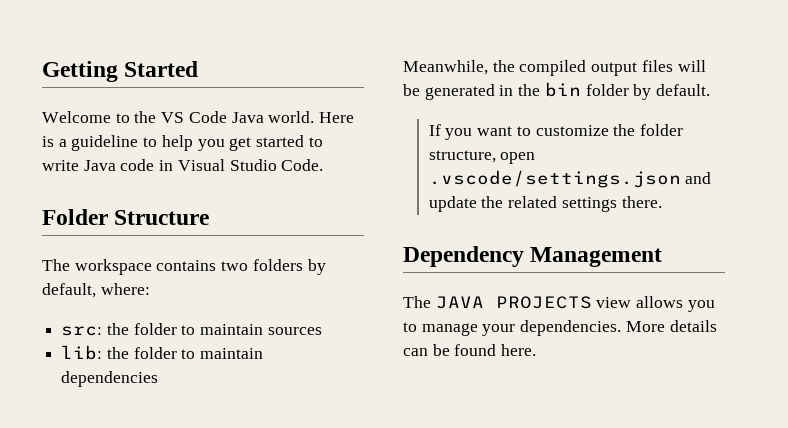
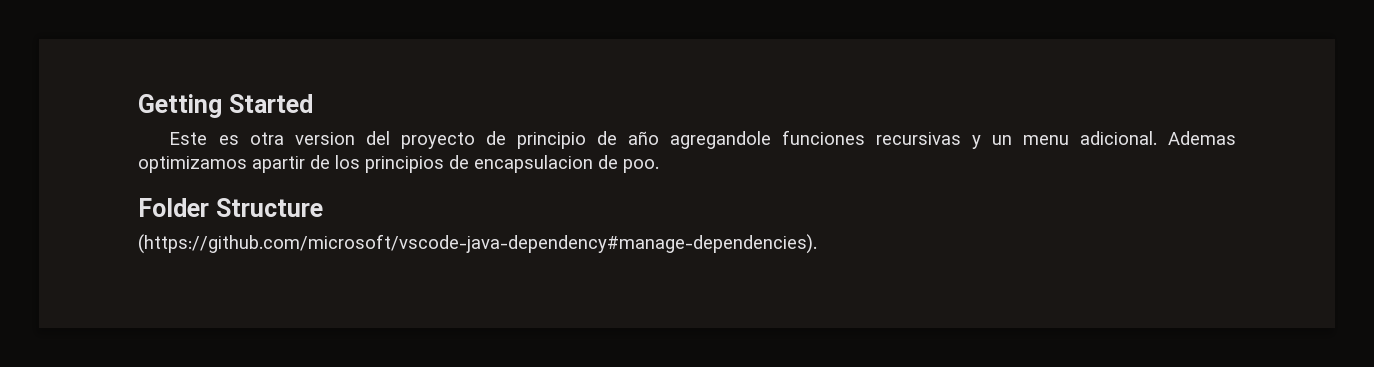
- Welcome to the VS Code Java world. Here is a guideline to help you get started to write Java code in Visual Studio Code.
+ Este es otra version del proyecto de principio de año agregandole funciones recursivas y un menu adicional. Ademas optimizamos apartir de los principios de encapsulacion de poo.
  Folder Structure
- The workspace contains two folders by default, where:
- src: the folder to maintain sources
- lib: the folder to maintain dependencies
- Meanwhile, the compiled output files will be generated in the bin folder by default.
- If you want to customize the folder structure, open .vscode/settings.json and update the related settings there.
- Dependency Management
- The JAVA PROJECTS view allows you to manage your dependencies. More details can be found here.
+ (https://github.com/microsoft/vscode-java-dependency#manage-dependencies).

